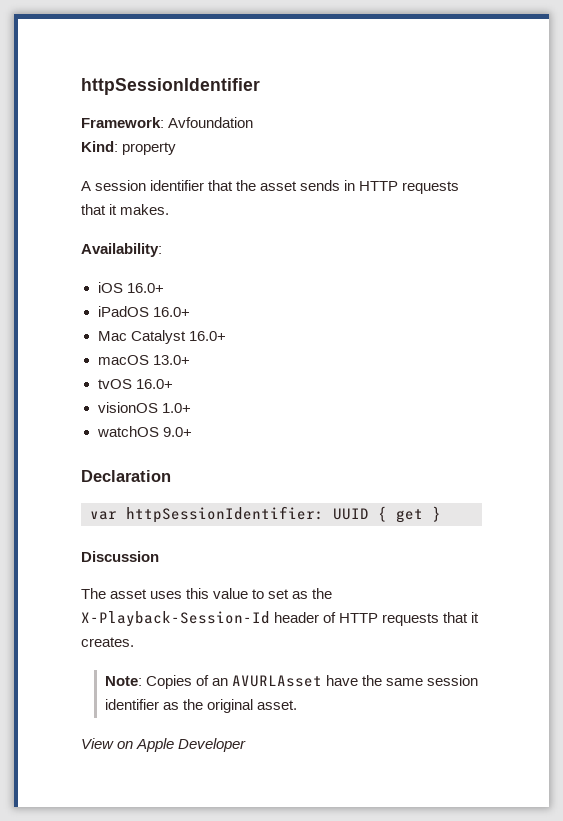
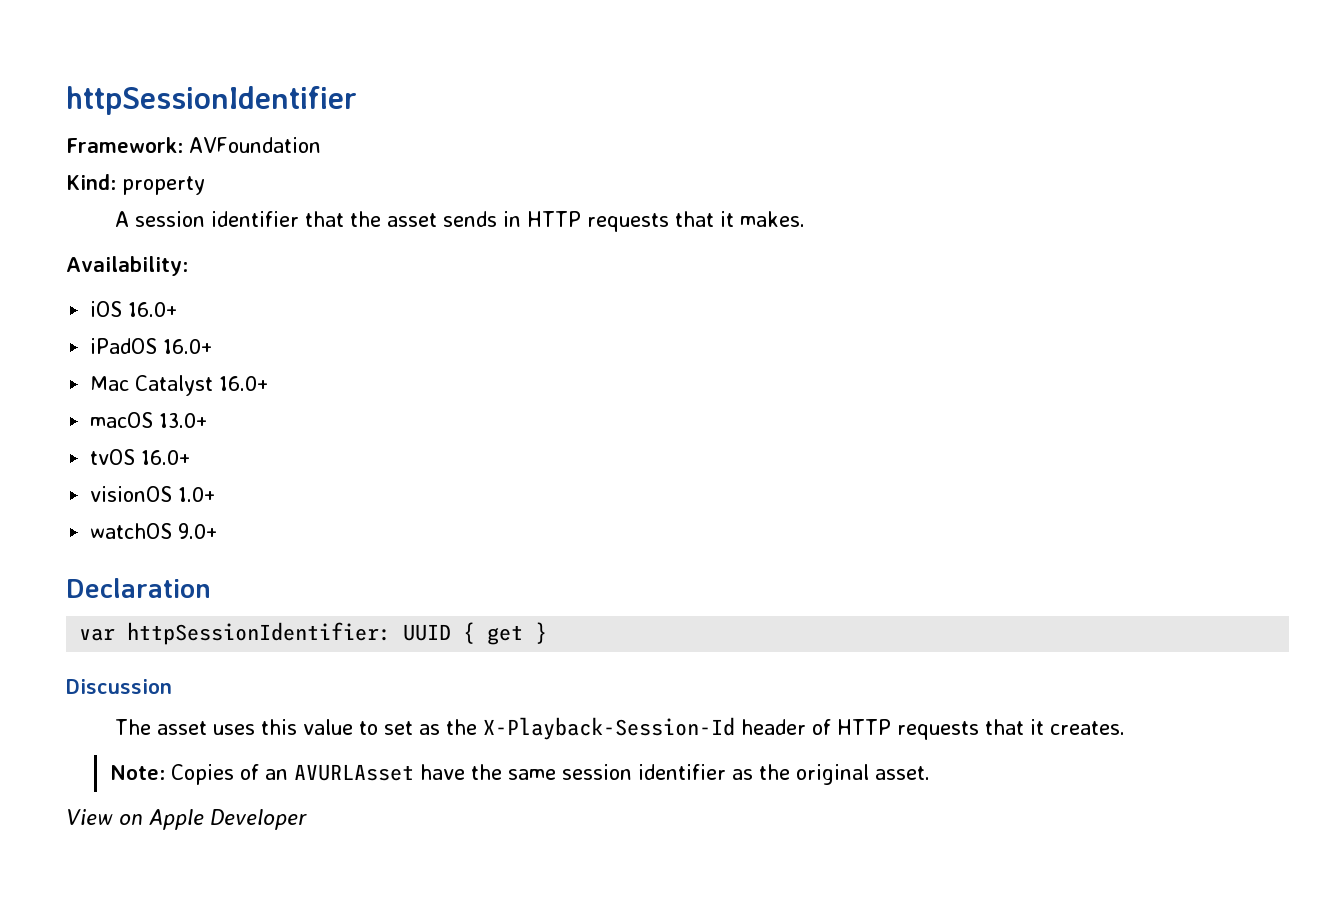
- Framework: Avfoundation
+ Framework: AVFoundation

